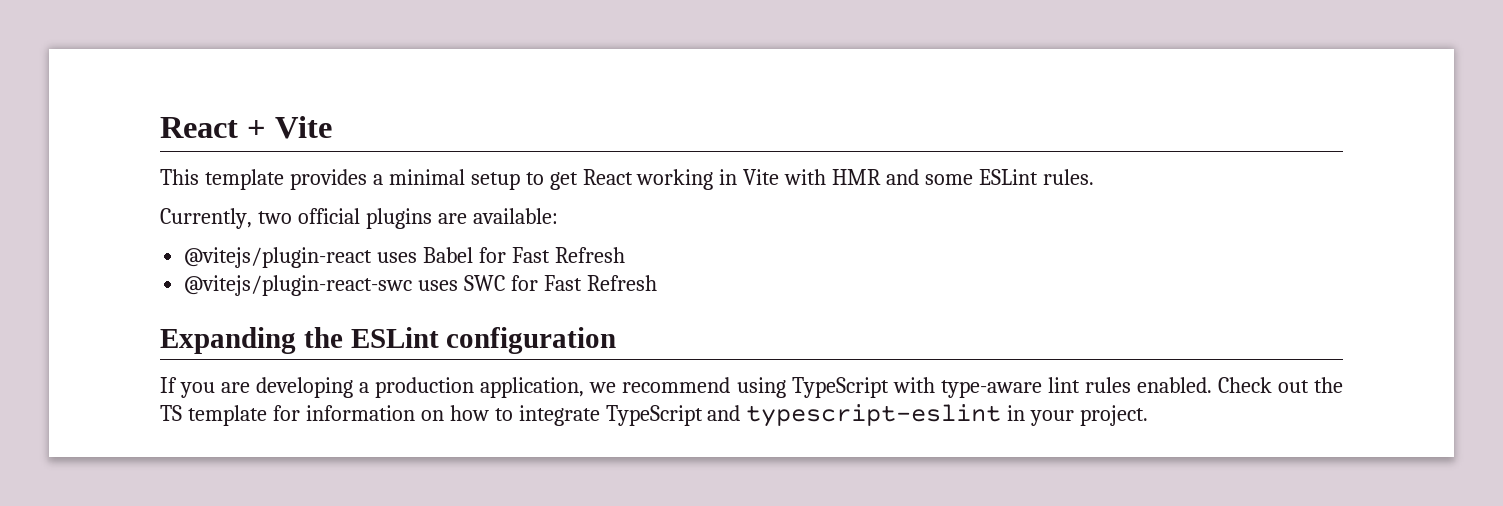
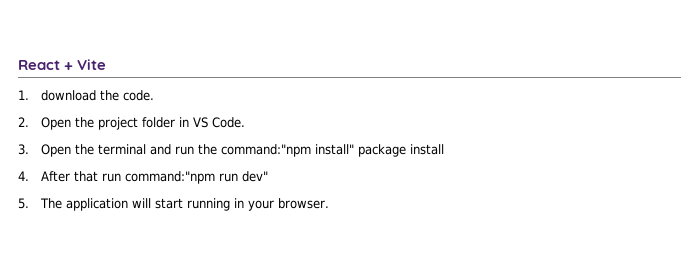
- This template provides a minimal setup to get React working in Vite with HMR and some ESLint rules.
- Currently, two official plugins are available:
- @vitejs/plugin-react uses Babel for Fast Refresh
- @vitejs/plugin-react-swc uses SWC for Fast Refresh
- Expanding the ESLint configuration
- If you are developing a production application, we recommend using TypeScript with type-aware lint rules enabled. Check out the TS template for information on how to integrate TypeScript and typescript-eslint in your project.
+ 1. download the code.
+ 2. Open the project folder in VS Code.
+ 3. Open the terminal and run the command:"npm install" package install
+ 4. After that run command:"npm run dev"
+ 5. The application will start running in your browser.

